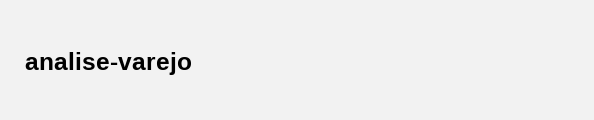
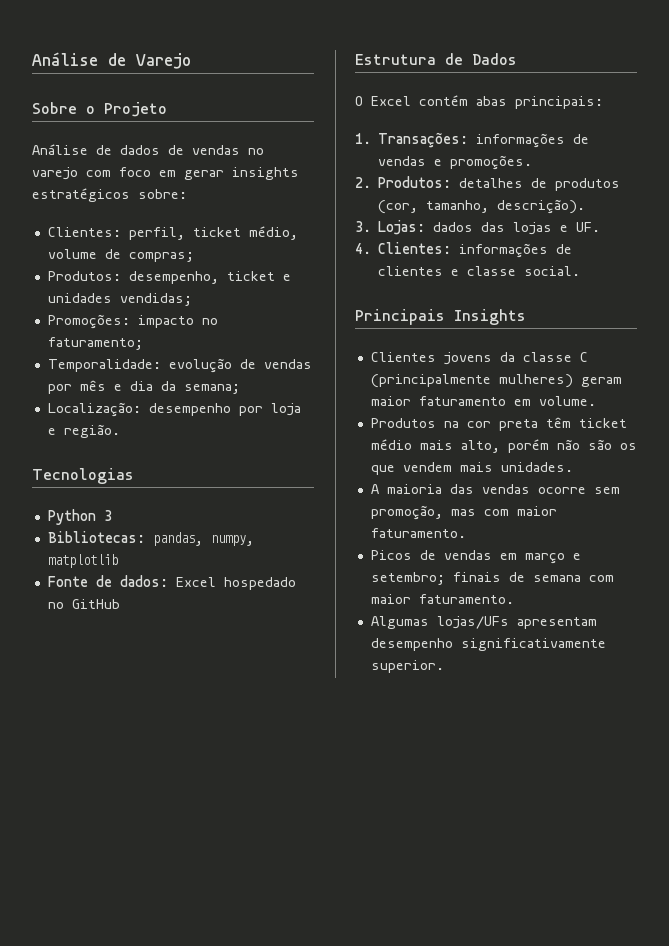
- analise-varejo
+ Análise de Varejo
+ Sobre o Projeto
+ Análise de dados de vendas no varejo com foco em gerar insights estratégicos sobre:
+ Clientes: perfil, ticket médio, volume de compras;
+ Produtos: desempenho, ticket e unidades vendidas;
+ Promoções: impacto no faturamento;
+ Temporalidade: evolução de vendas por mês e dia da semana;
+ Localização: desempenho por loja e região.
+ Tecnologias
+ Python 3
+ Bibliotecas: pandas, numpy, matplotlib
+ Fonte de dados: Excel hospedado no GitHub
+ Estrutura de Dados
+ O Excel contém abas principais:
+ 1. Transações: informações de vendas e promoções.
+ 2. Produtos: detalhes de produtos (cor, tamanho, descrição).
+ 3. Lojas: dados das lojas e UF.
+ 4. Clientes: informações de clientes e classe social.
+ Principais Insights
+ Clientes jovens da classe C (principalmente mulheres) geram maior faturamento em volume.
+ Produtos na cor preta têm ticket médio mais alto, porém não são os que vendem mais unidades.
+ A maioria das vendas ocorre sem promoção, mas com maior faturamento.
+ Picos de vendas em março e setembro; finais de semana com maior faturamento.
+ Algumas lojas/UFs apresentam desempenho significativamente superior.

